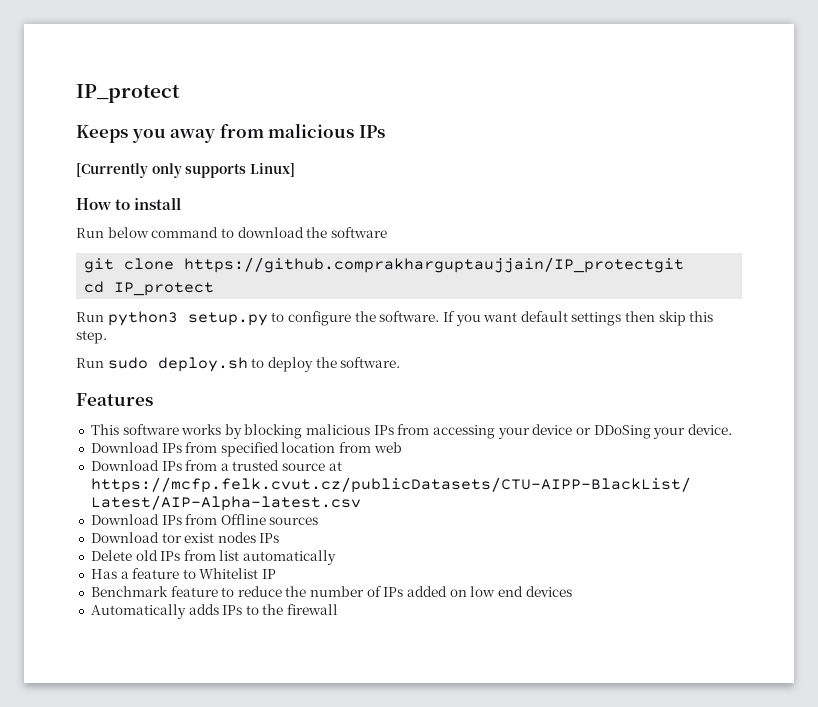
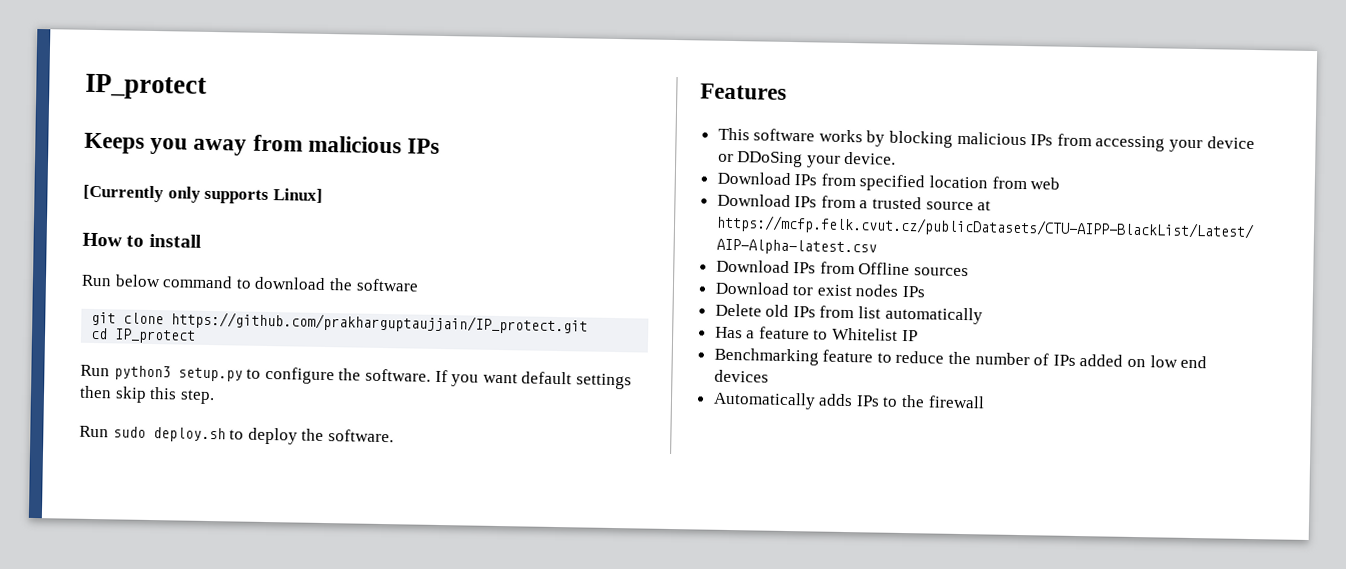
- git clone https://github.comprakharguptaujjain/IP_protectgit
+ git clone https://github.com/prakharguptaujjain/IP_protect.git
- Benchmark feature to reduce the number of IPs added on low end devices
+ Benchmarking feature to reduce the number of IPs added on low end devices

